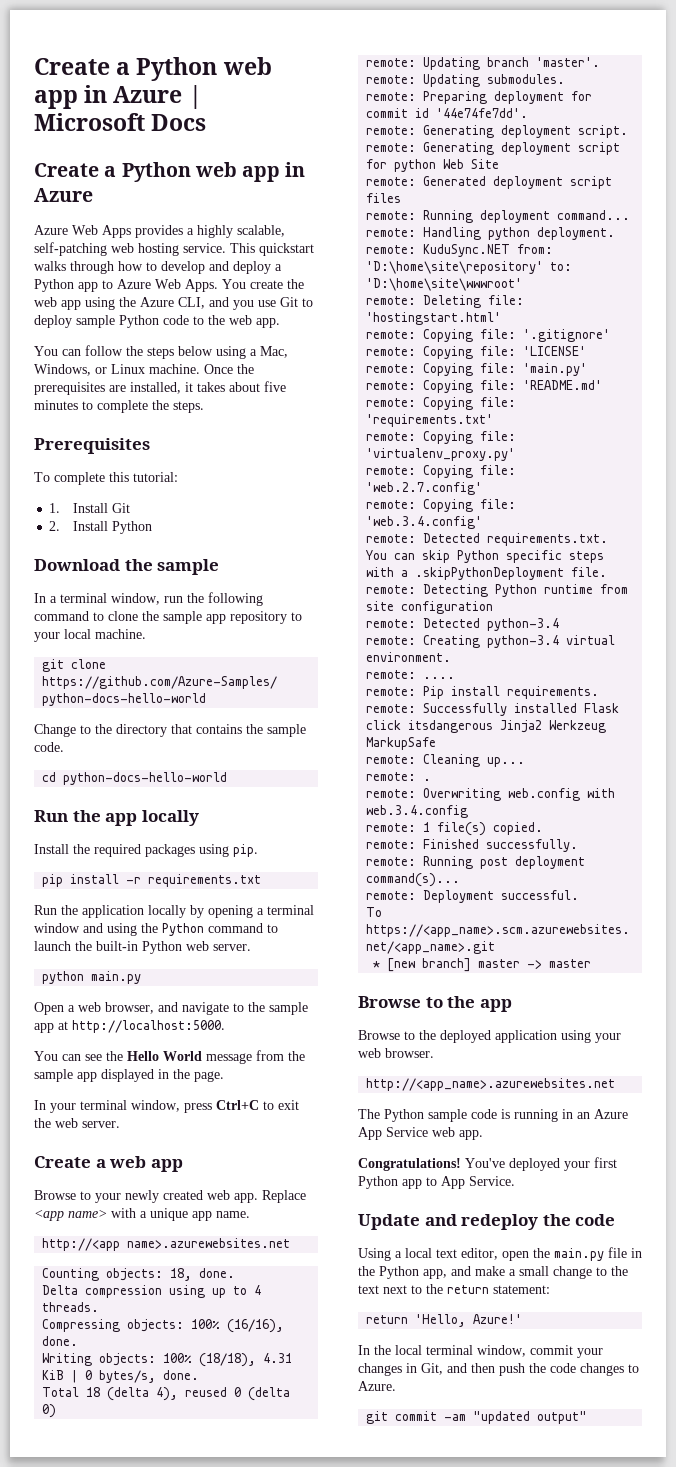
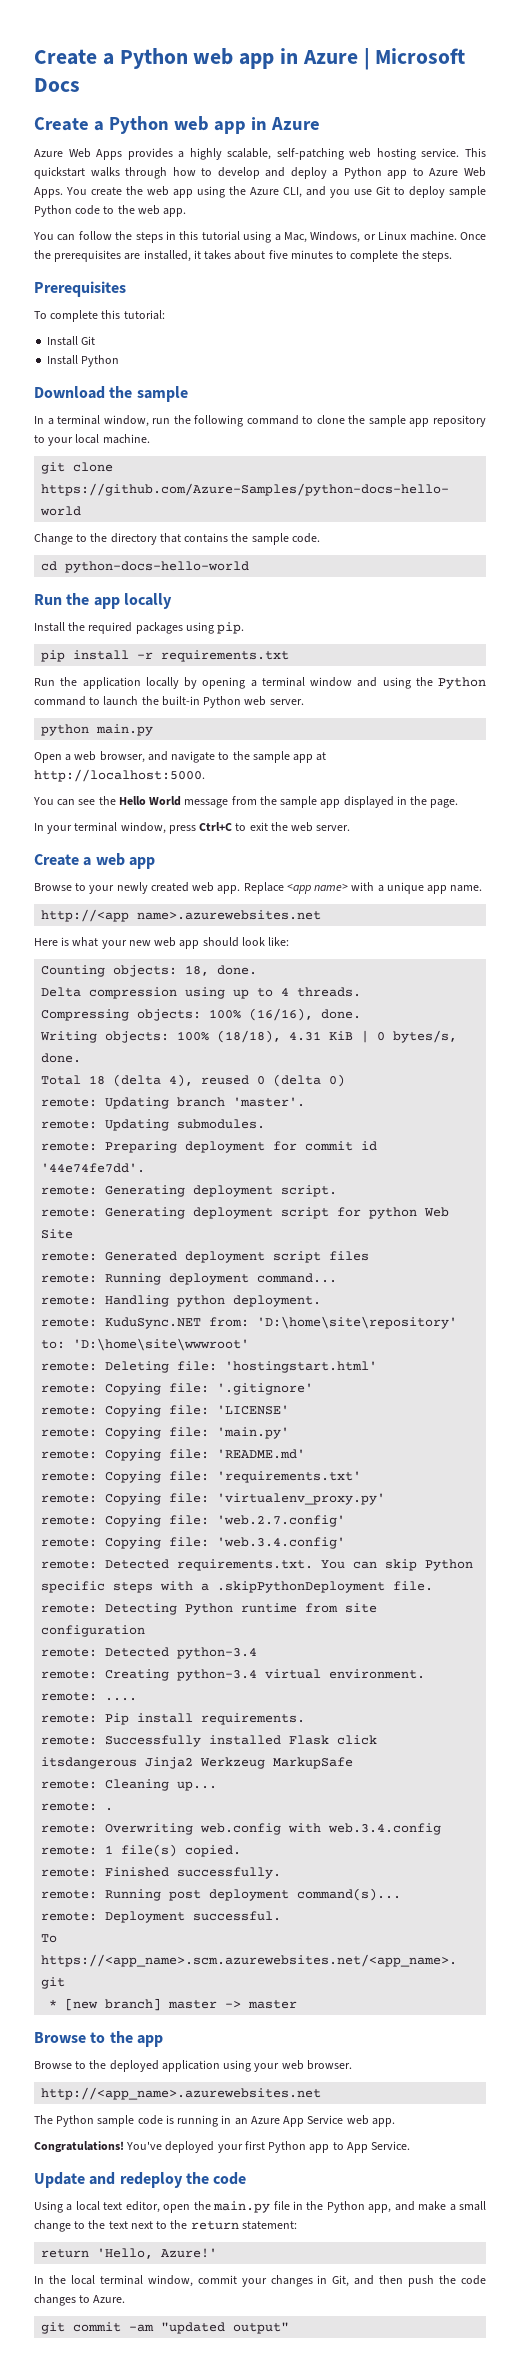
- You can follow the steps below using a Mac, Windows, or Linux machine.
+ You can follow the steps in this tutorial using a Mac, Windows, or Linux machine.
- 1. Install Git
+ Install Git
- 2. Install Python
+ Install Python
+ Here is what your new web app should look like:

